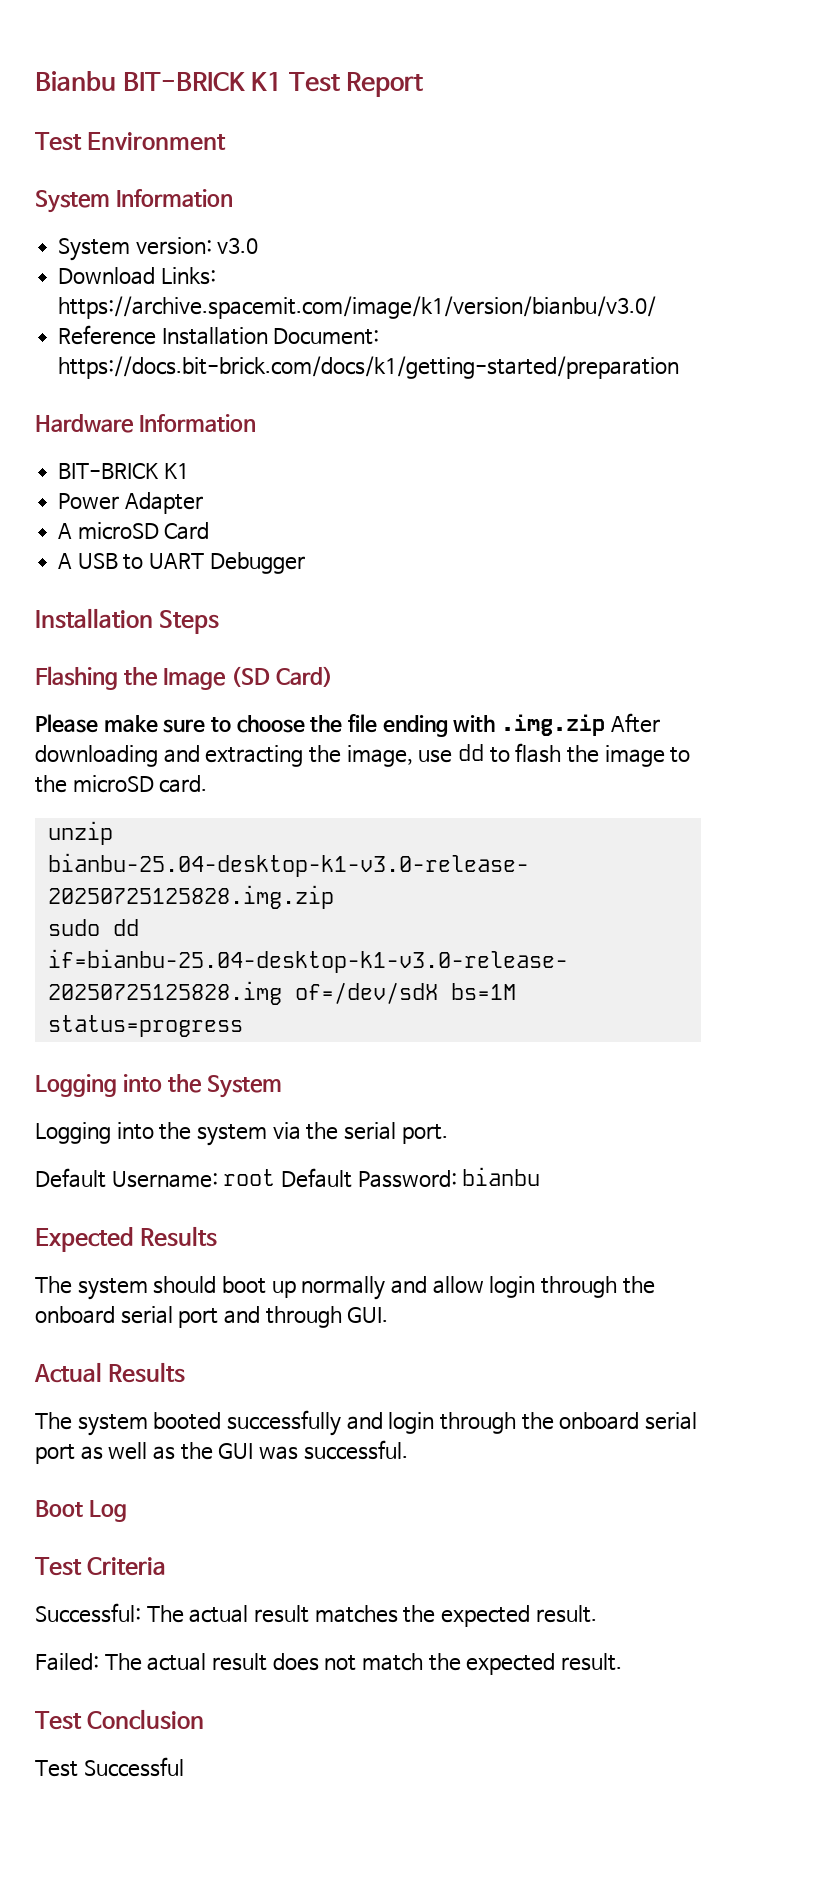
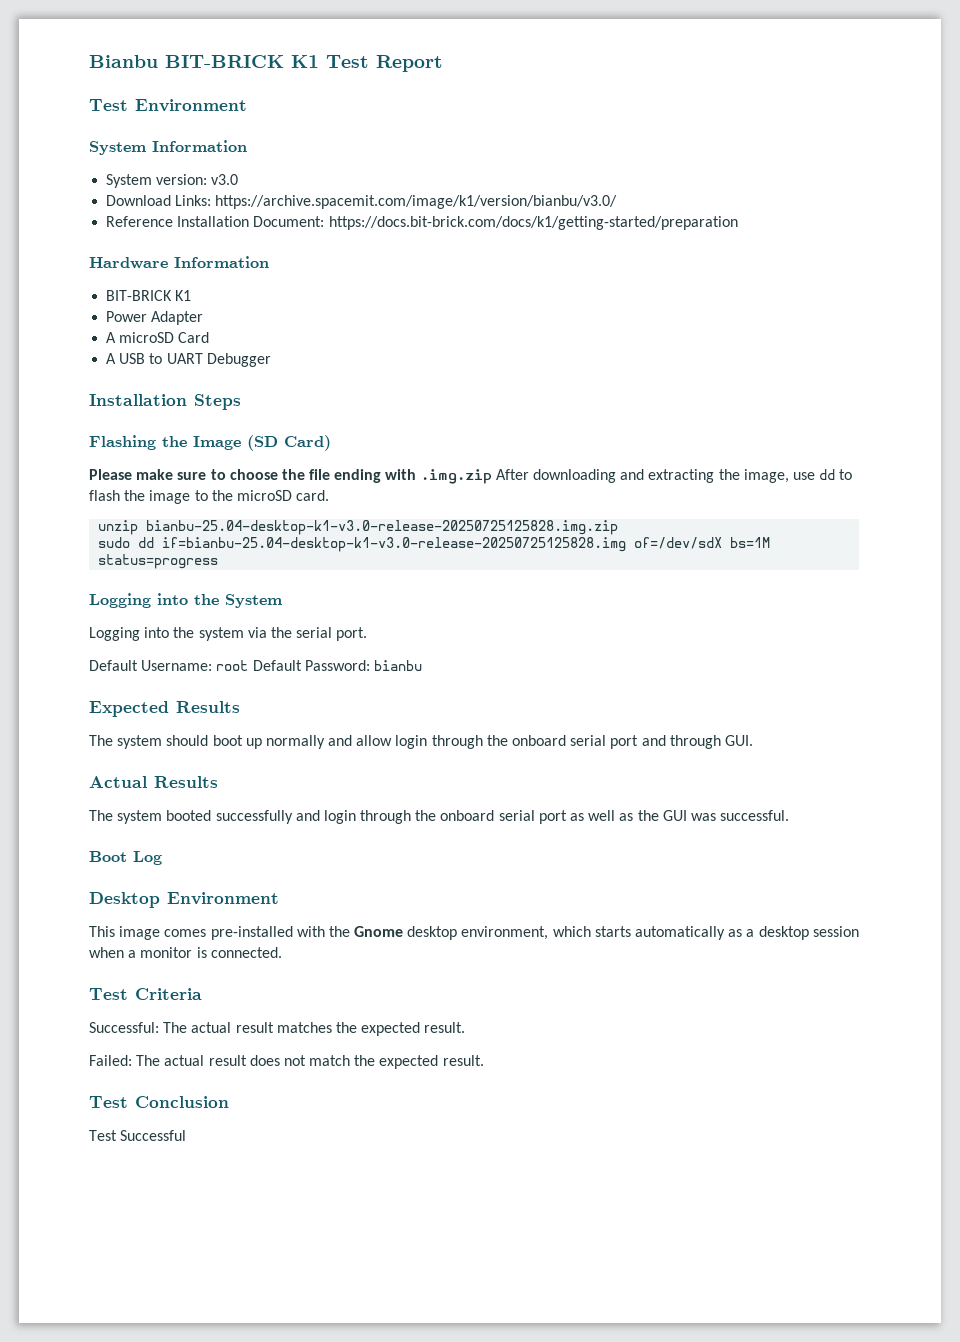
+ Desktop Environment
+ This image comes pre-installed with the Gnome desktop environment, which starts automatically as a desktop session when a monitor is connected.

